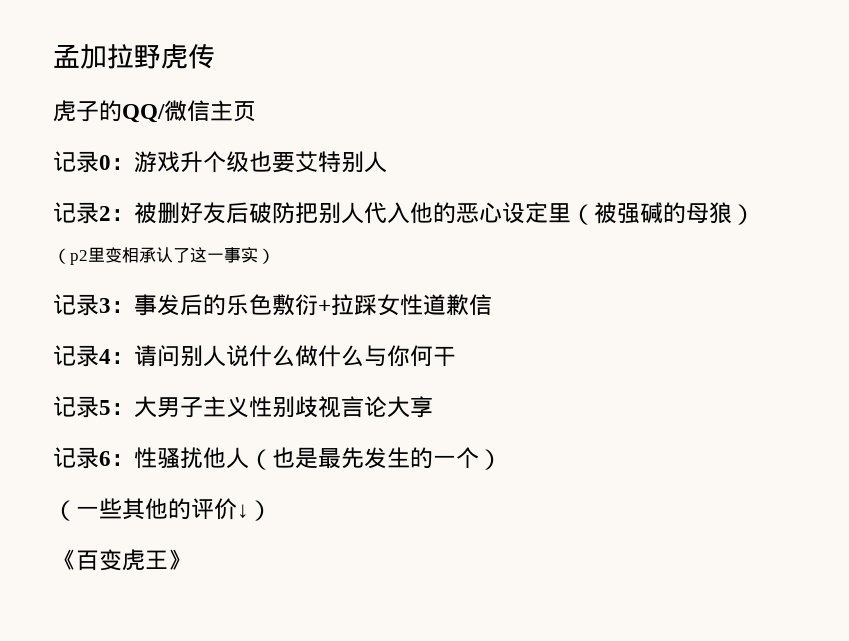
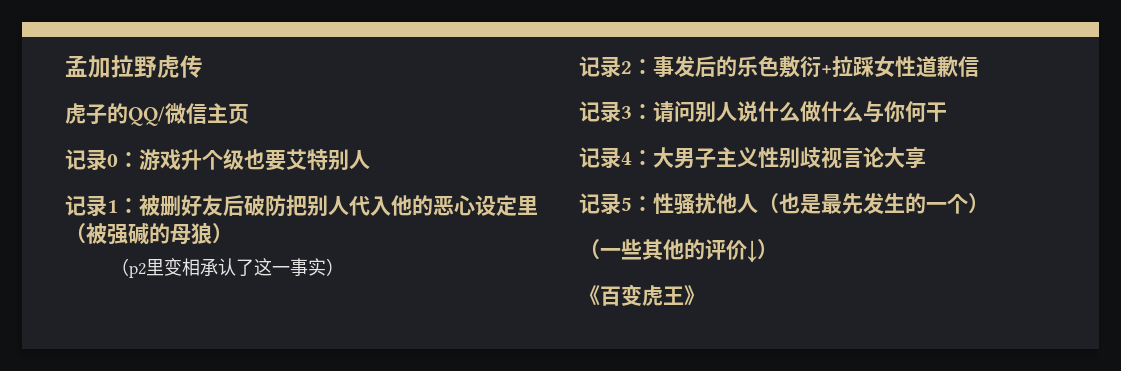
- 记录2：被删好友后破防把别人代入他的恶心设定里（被强碱的母狼）
+ 记录1：被删好友后破防把别人代入他的恶心设定里（被强碱的母狼）
- 记录3：事发后的乐色敷衍+拉踩女性道歉信
+ 记录2：事发后的乐色敷衍+拉踩女性道歉信
- 记录4：请问别人说什么做什么与你何干
+ 记录3：请问别人说什么做什么与你何干
- 记录5：大男子主义性别歧视言论大享
+ 记录4：大男子主义性别歧视言论大享
- 记录6：性骚扰他人（也是最先发生的一个）
+ 记录5：性骚扰他人（也是最先发生的一个）

